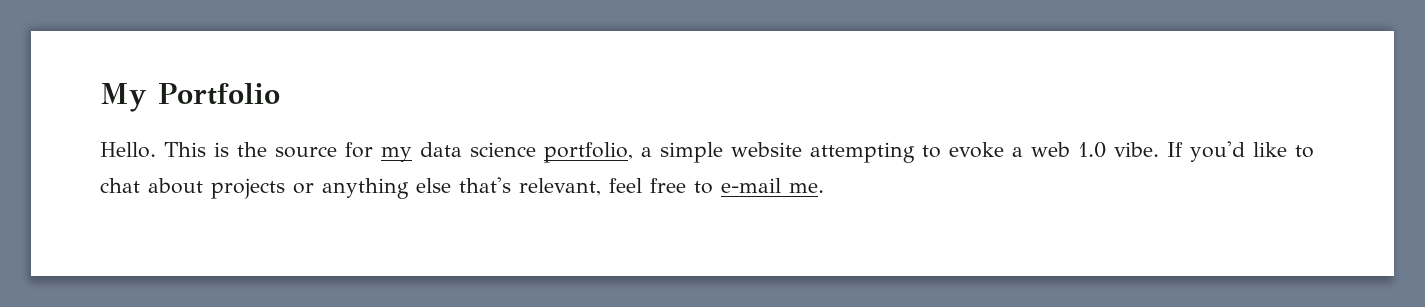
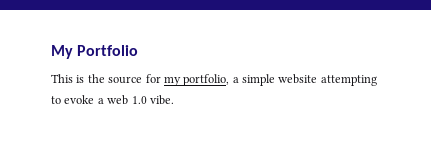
- Hello. This is the source for my data science portfolio, a simple website attempting to evoke a web 1.0 vibe. If you'd like to chat about projects or anything else that's relevant, feel free to e-mail me.
+ This is the source for my portfolio, a simple website attempting to evoke a web 1.0 vibe.

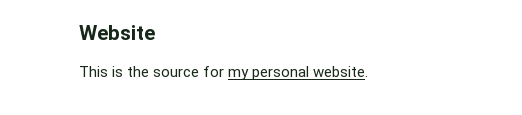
- My Portfolio
+ Website
- This is the source for my portfolio, a simple website attempting to evoke a web 1.0 vibe.
+ This is the source for my personal website.

